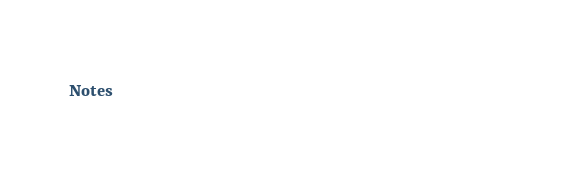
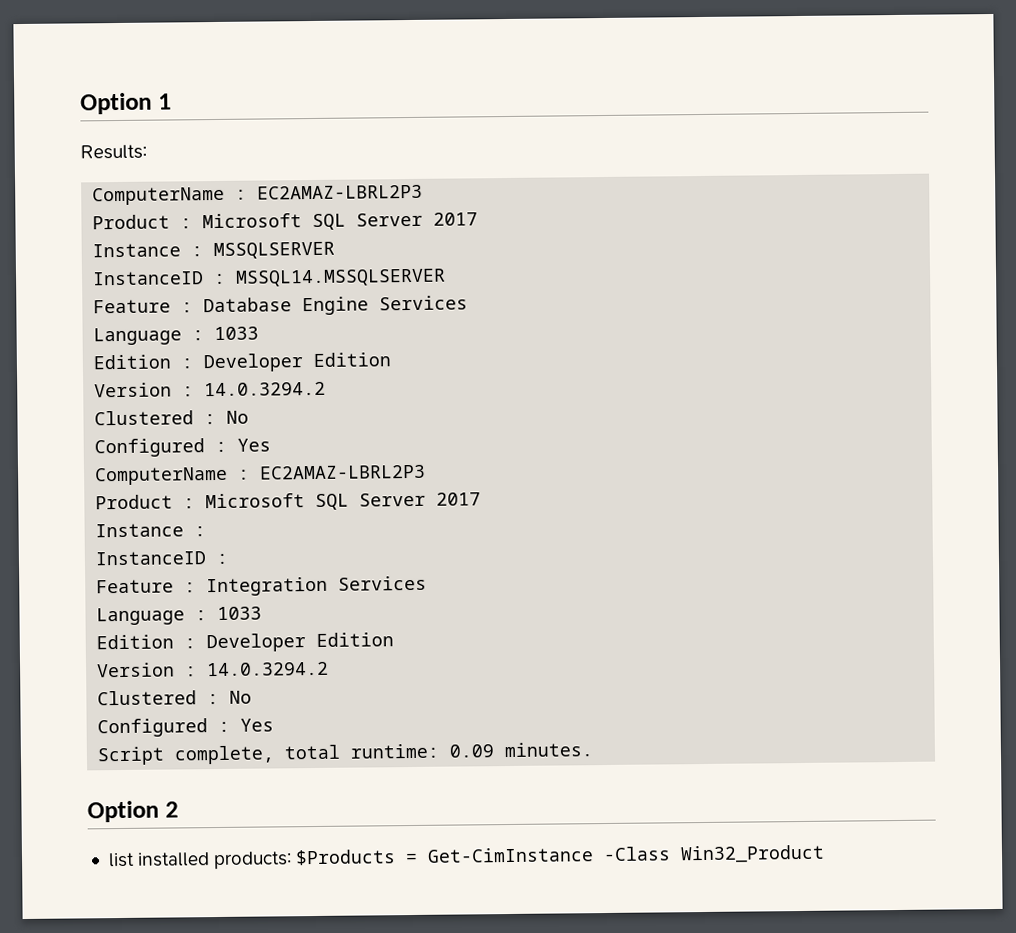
- Notes
+ Option 1
+ Results:
+ ComputerName : EC2AMAZ-LBRL2P3
+ Product : Microsoft SQL Server 2017
+ Instance : MSSQLSERVER
+ InstanceID : MSSQL14.MSSQLSERVER
+ Feature : Database Engine Services
+ Language : 1033
+ Edition : Developer Edition
+ Version : 14.0.3294.2
+ Clustered : No
+ Configured : Yes
+ ComputerName : EC2AMAZ-LBRL2P3
+ Product : Microsoft SQL Server 2017
+ Instance :
+ InstanceID :
+ Feature : Integration Services
+ Language : 1033
+ Edition : Developer Edition
+ Version : 14.0.3294.2
+ Clustered : No
+ Configured : Yes
+ Script complete, total runtime: 0.09 minutes.
+ Option 2
+ list installed products: $Products = Get-CimInstance -Class Win32_Product

